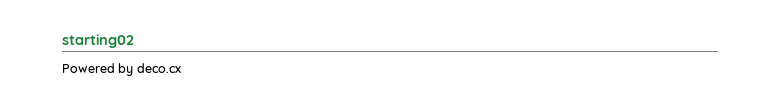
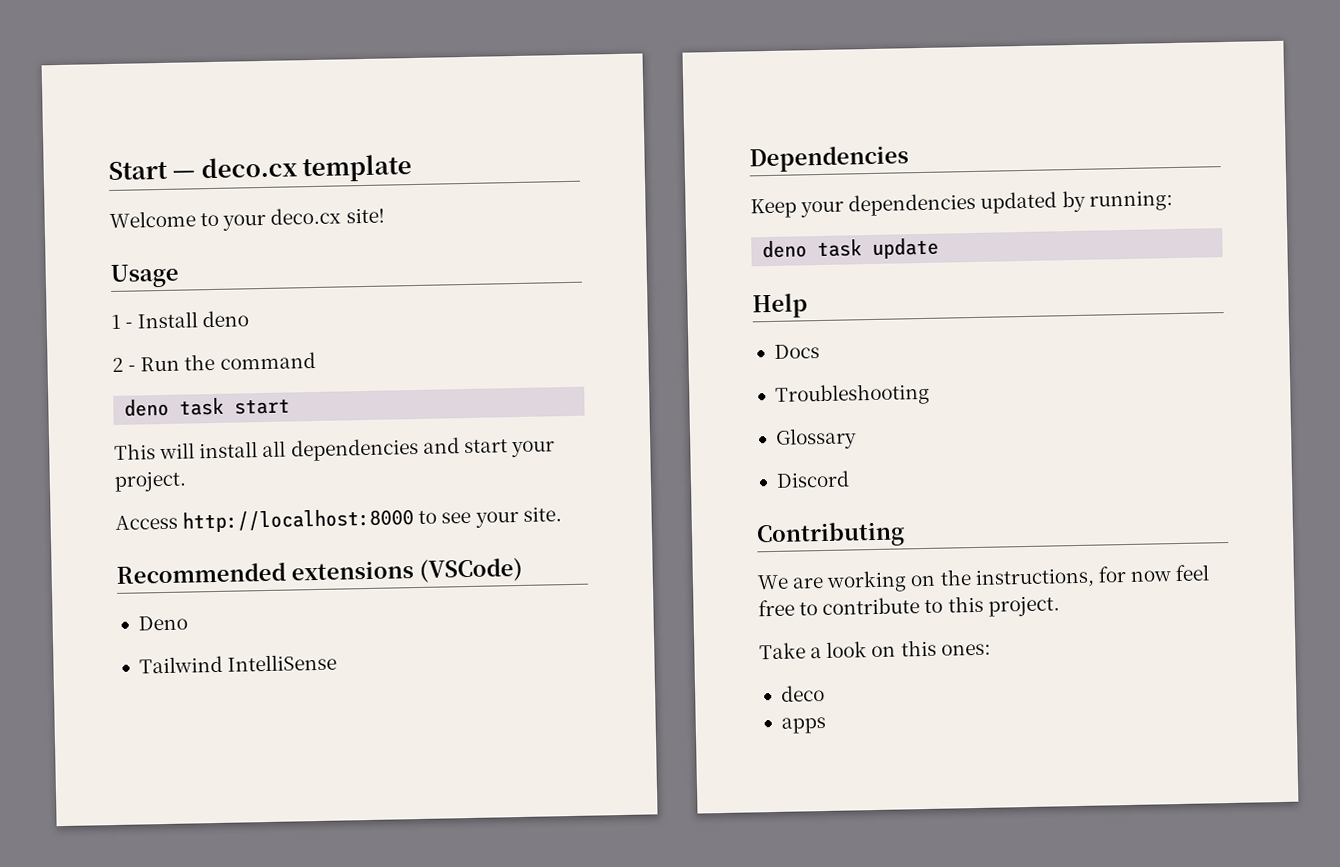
- starting02
- Powered by deco.cx
+ Start — deco.cx template
+ Welcome to your deco.cx site!
+ Usage
+ 1 - Install deno
+ 2 - Run the command
+ deno task start
+ This will install all dependencies and start your project.
+ Access http://localhost:8000 to see your site.
+ Recommended extensions (VSCode)
+ Deno
+ Tailwind IntelliSense
+ Dependencies
+ Keep your dependencies updated by running:
+ deno task update
+ Help
+ Docs
+ Troubleshooting
+ Glossary
+ Discord
+ Contributing
+ We are working on the instructions, for now feel free to contribute to this project.
+ Take a look on this ones:
+ deco
+ apps

